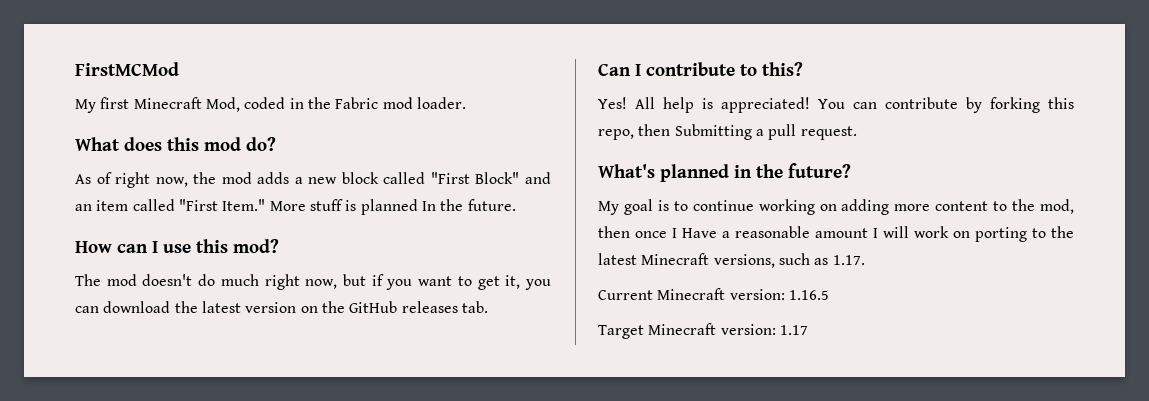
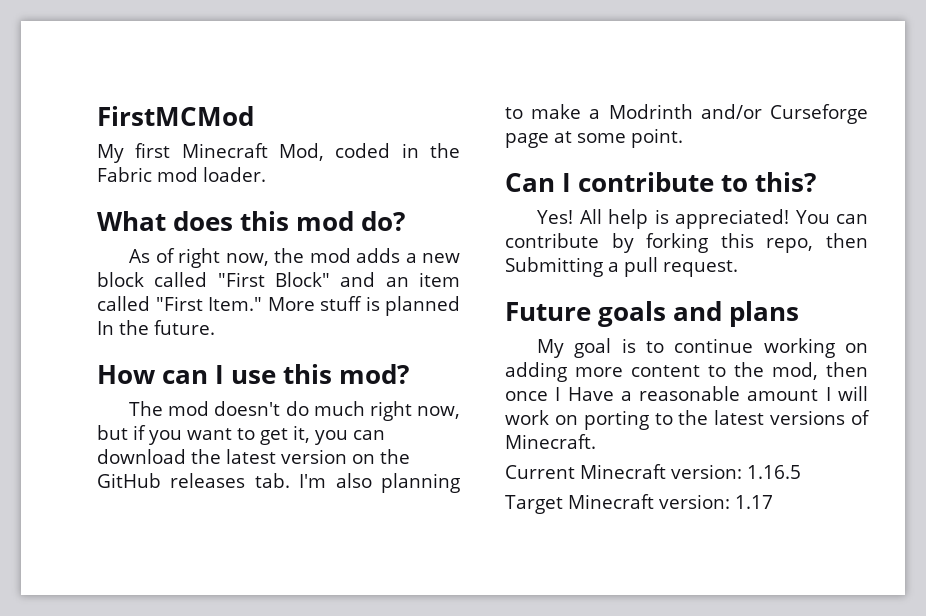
- The mod doesn't do much right now, but if you want to get it, you can download the latest version on the GitHub releases tab.
+ The mod doesn't do much right now, but if you want to get it, you can download the latest version on the GitHub releases tab. I'm also planning to make a Modrinth and/or Curseforge page at some point.
- What's planned in the future?
+ Future goals and plans
- My goal is to continue working on adding more content to the mod, then once I Have a reasonable amount I will work on porting to the latest Minecraft versions, such as 1.17.
+ My goal is to continue working on adding more content to the mod, then once I Have a reasonable amount I will work on porting to the latest versions of Minecraft.

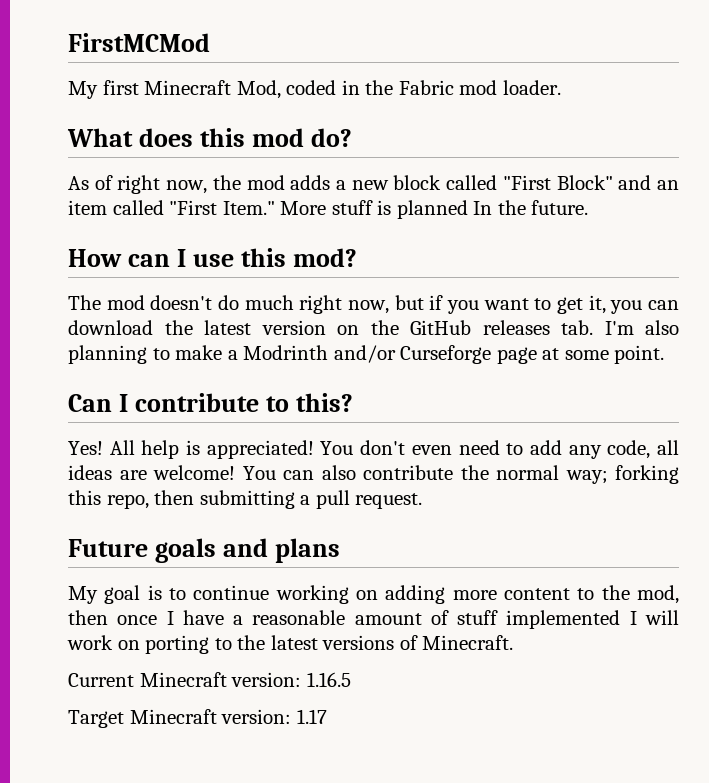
- You can contribute by forking this repo, then Submitting a pull request.
+ You don't even need to add any code, all ideas are welcome! You can also contribute the normal way; forking this repo, then submitting a pull request.
- My goal is to continue working on adding more content to the mod, then once I Have a reasonable amount I will work on porting to the latest versions of Minecraft.
+ My goal is to continue working on adding more content to the mod, then once I have a reasonable amount of stuff implemented I will work on porting to the latest versions of Minecraft.

